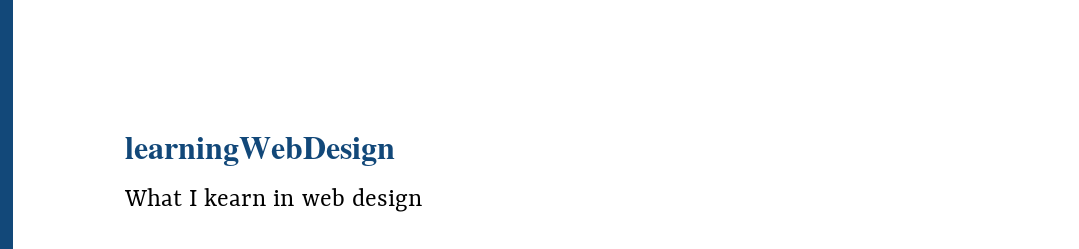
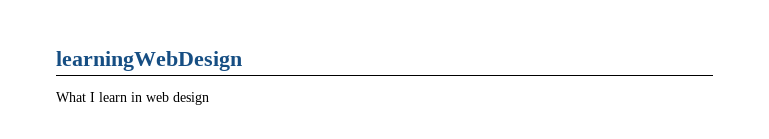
- What I kearn in web design
+ What I learn in web design

